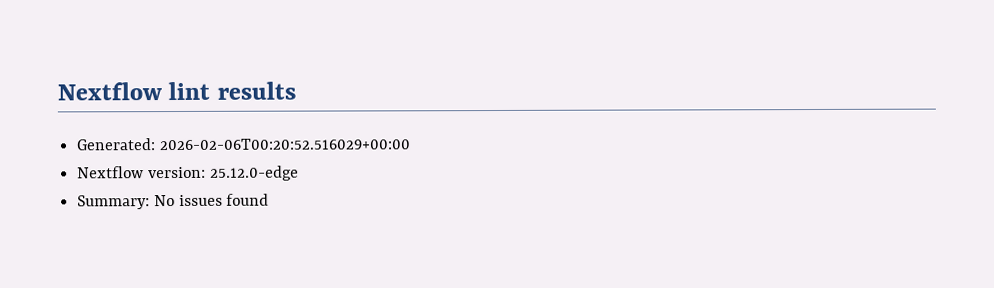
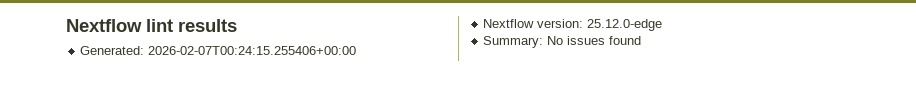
- Generated: 2026-02-06T00:20:52.516029+00:00
+ Generated: 2026-02-07T00:24:15.255406+00:00

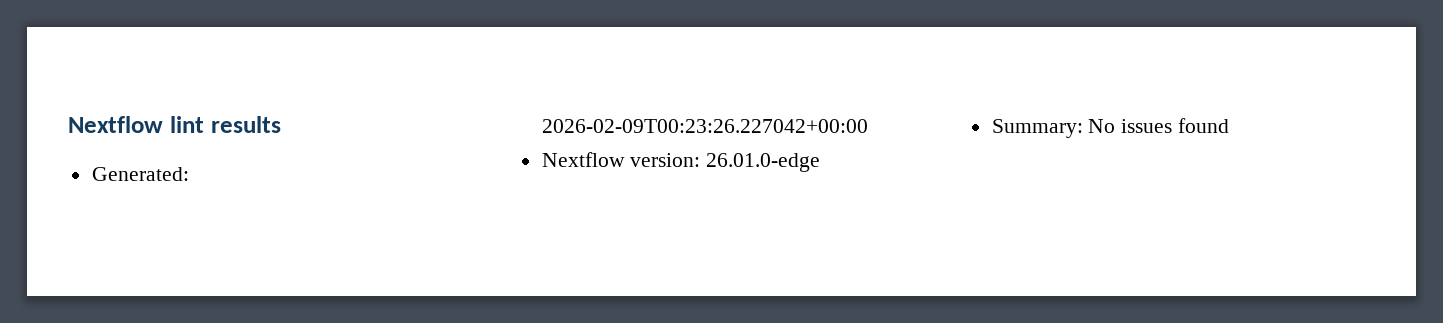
- Generated: 2026-02-07T00:24:15.255406+00:00
+ Generated: 2026-02-09T00:23:26.227042+00:00
- Nextflow version: 25.12.0-edge
+ Nextflow version: 26.01.0-edge

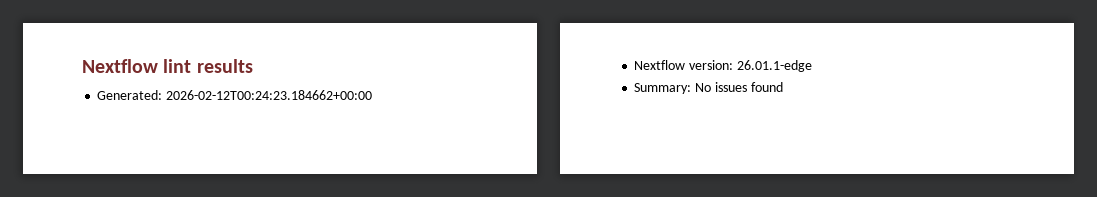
- Generated: 2026-02-09T00:23:26.227042+00:00
+ Generated: 2026-02-12T00:24:23.184662+00:00
- Nextflow version: 26.01.0-edge
+ Nextflow version: 26.01.1-edge

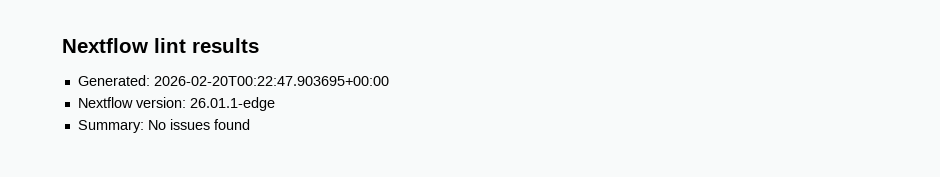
- Generated: 2026-02-12T00:24:23.184662+00:00
+ Generated: 2026-02-20T00:22:47.903695+00:00

